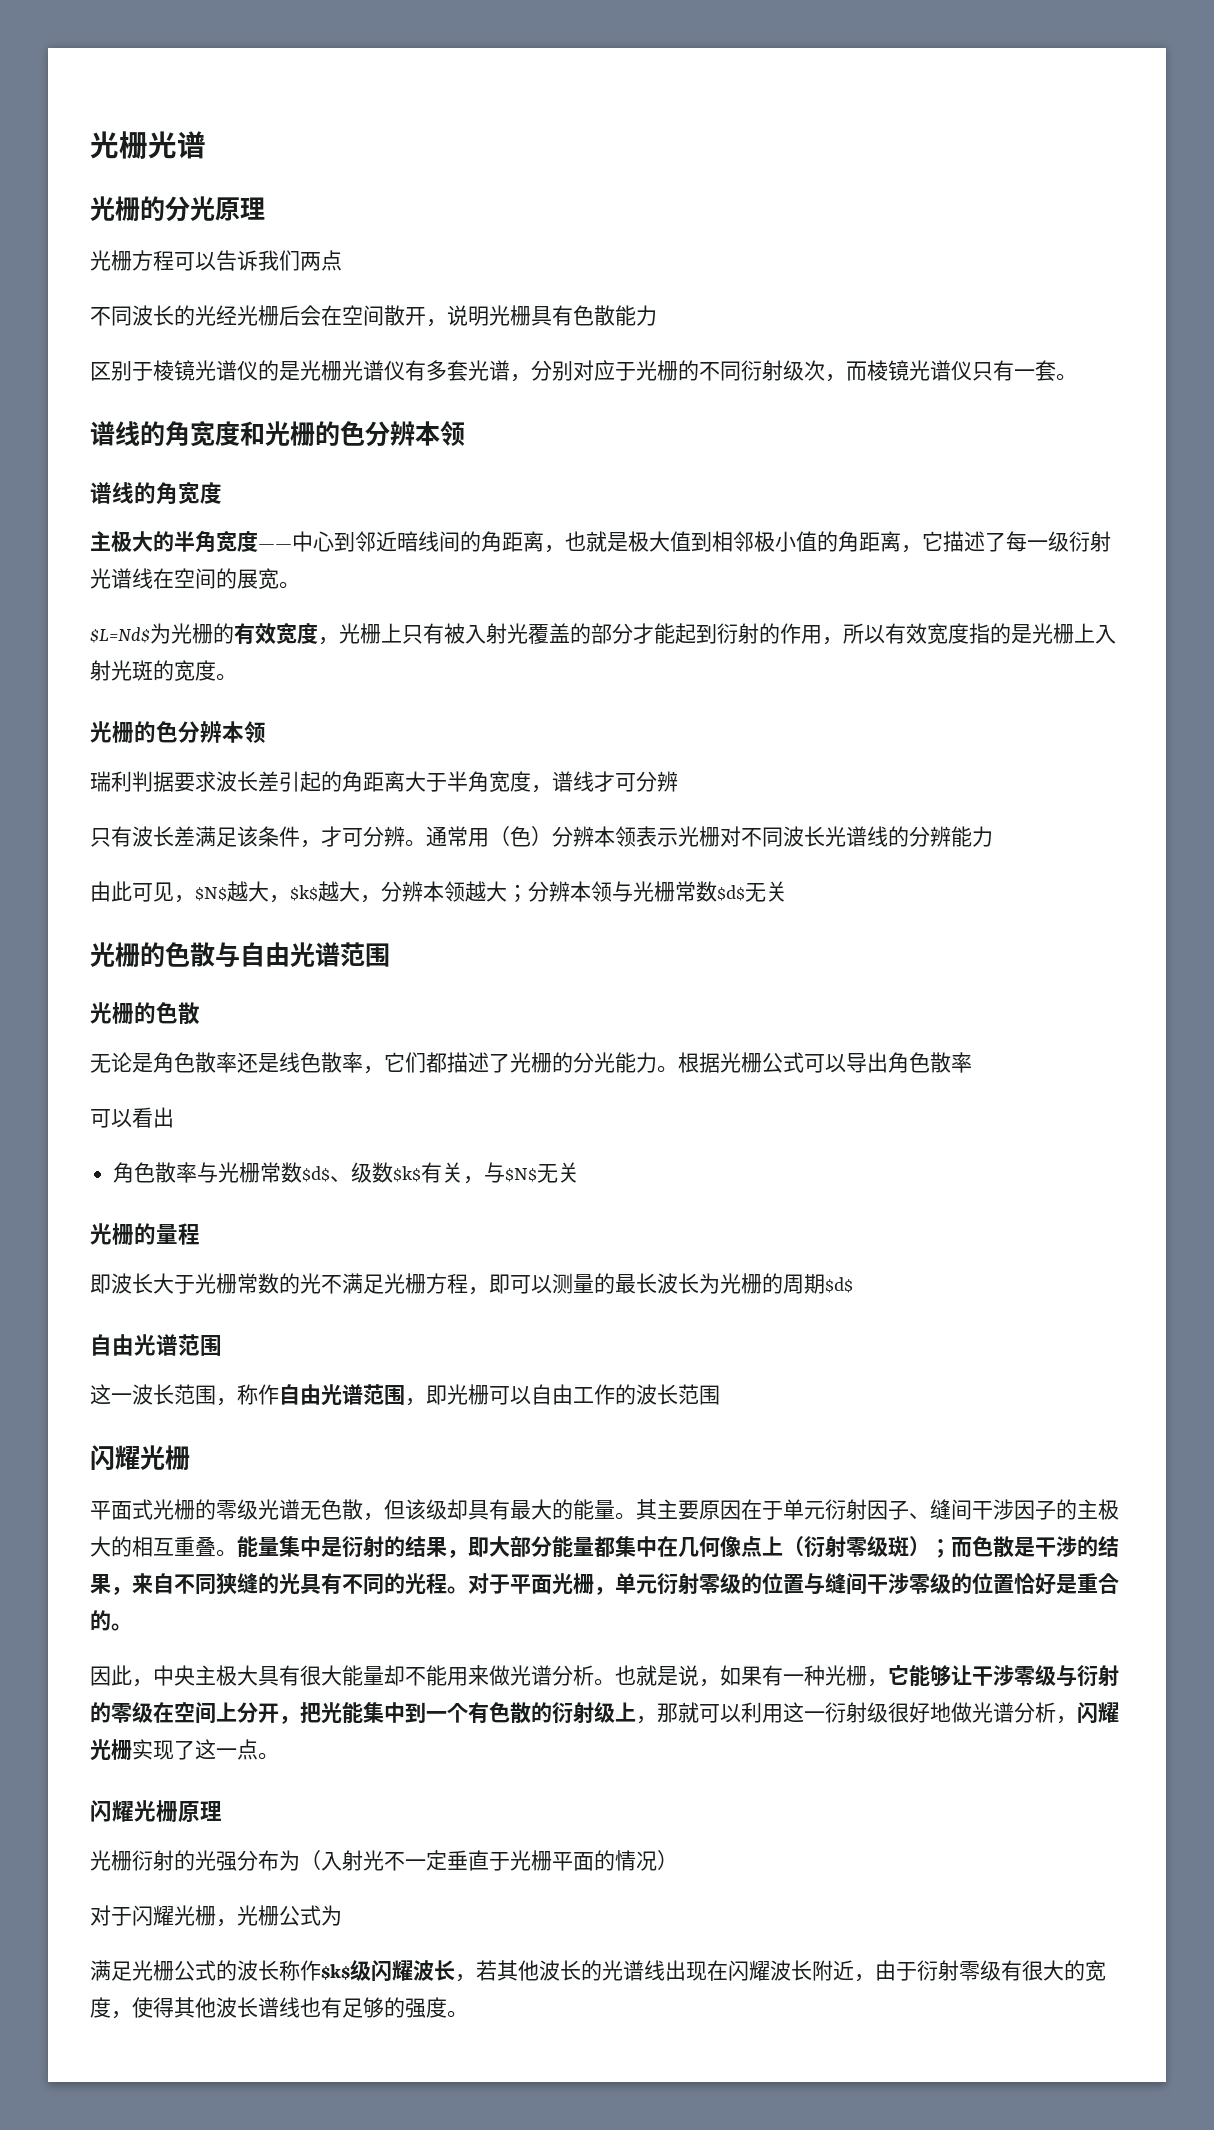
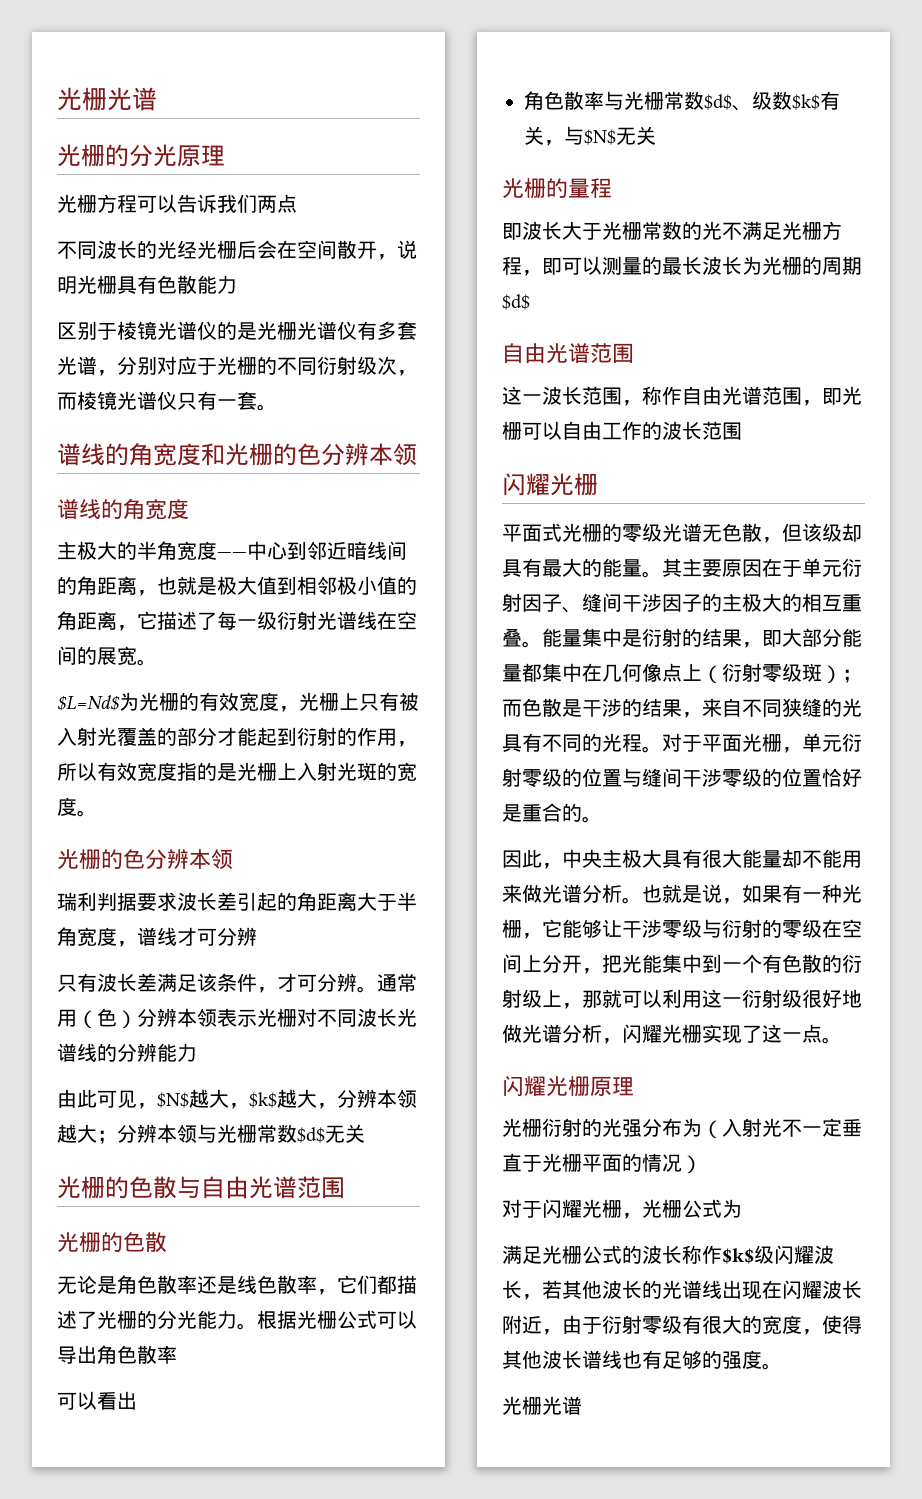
  满足光栅公式的波长称作$k$级闪耀波长，若其他波长的光谱线出现在闪耀波长附近，由于衍射零级有很大的宽度，使得其他波长谱线也有足够的强度。
+ 光栅光谱

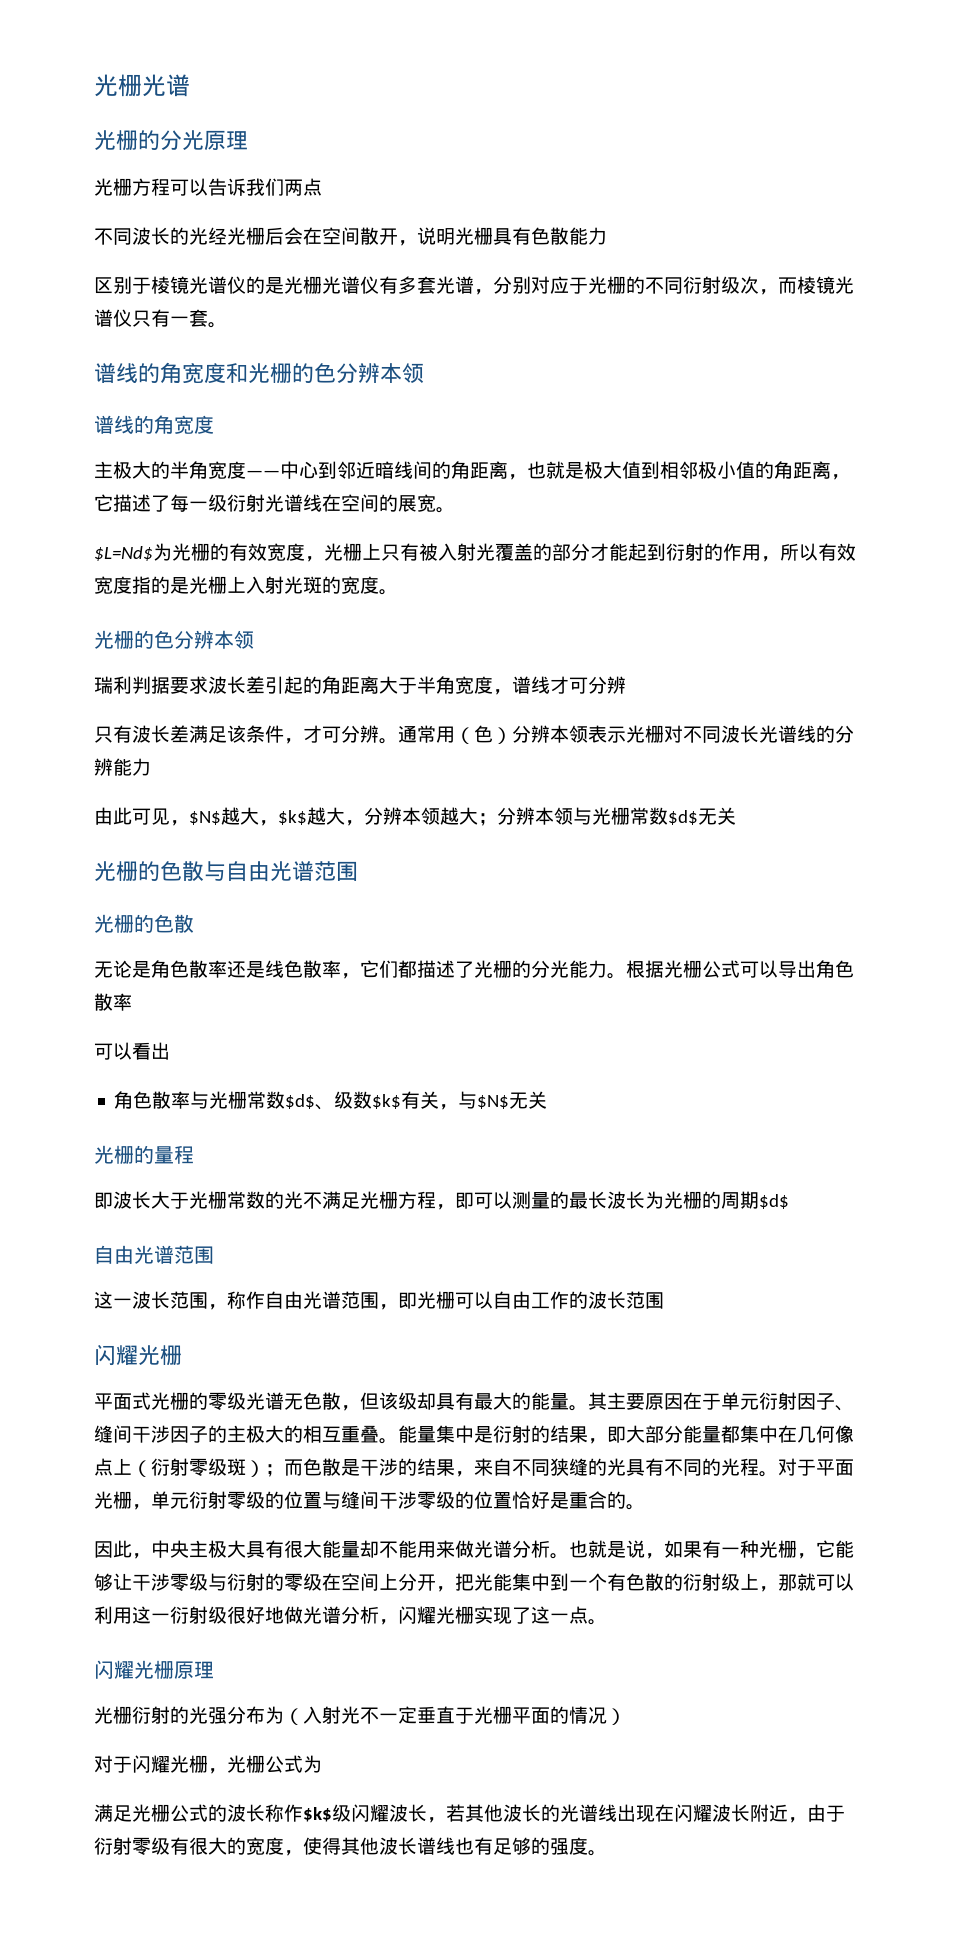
  满足光栅公式的波长称作$k$级闪耀波长，若其他波长的光谱线出现在闪耀波长附近，由于衍射零级有很大的宽度，使得其他波长谱线也有足够的强度。
- 光栅光谱

